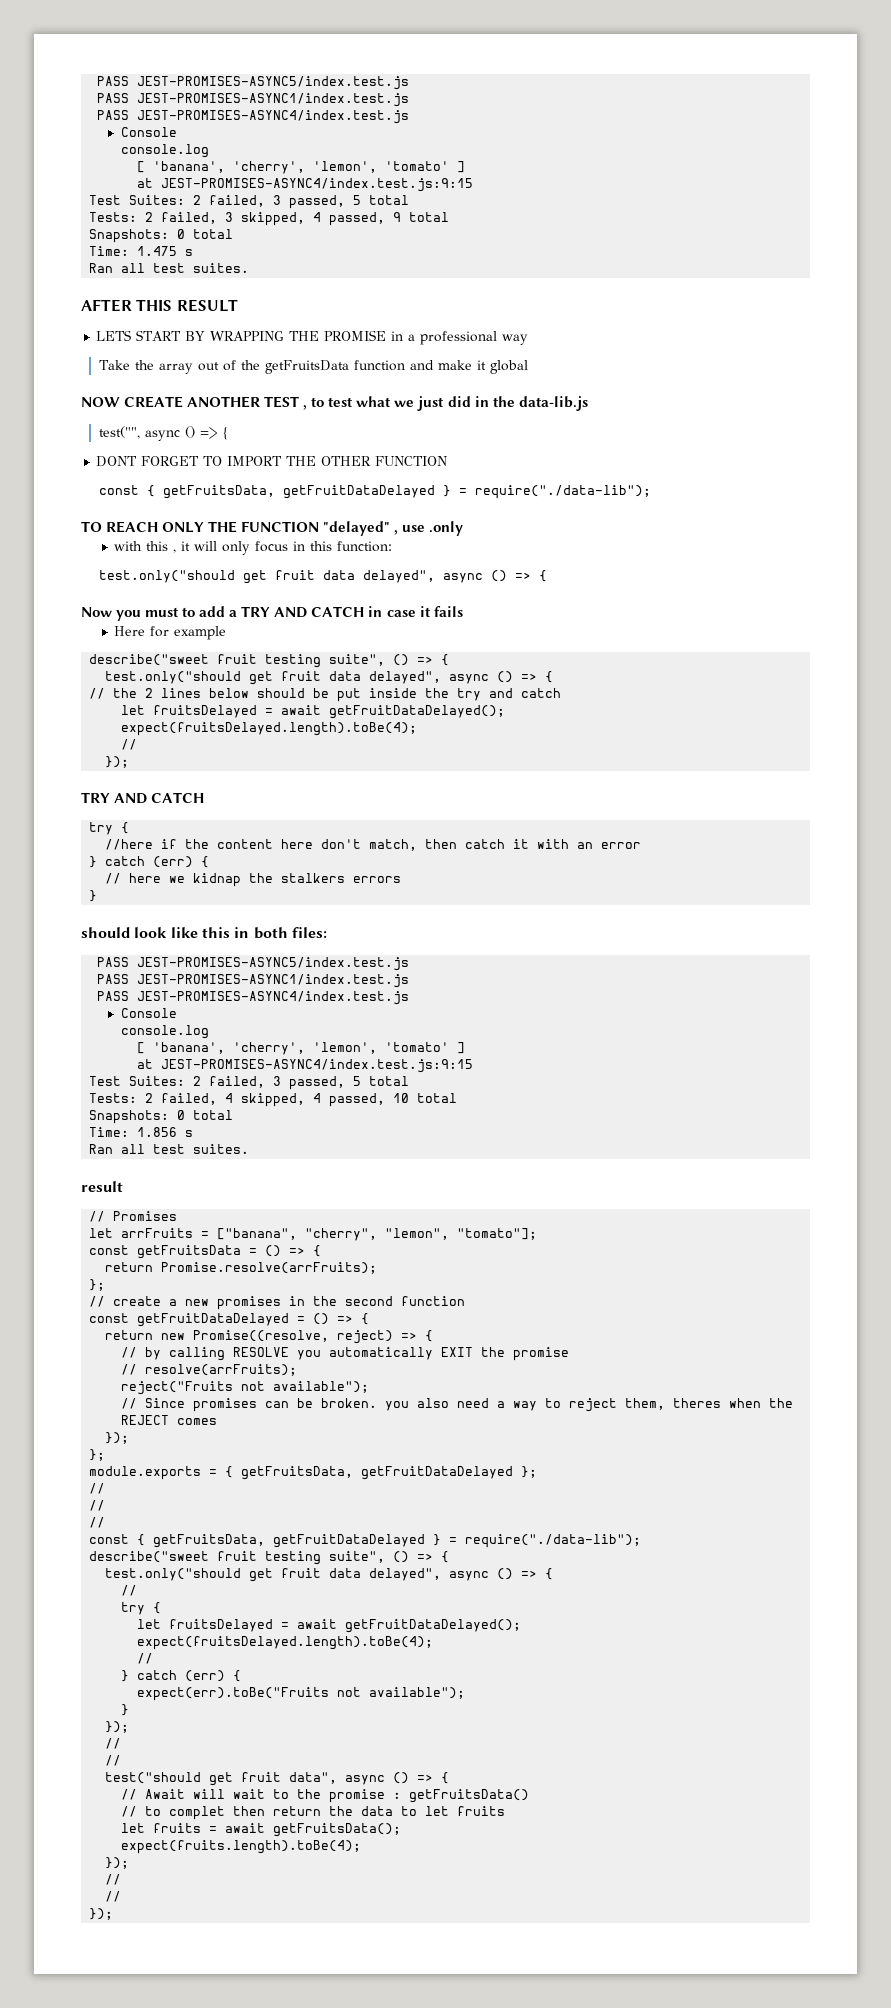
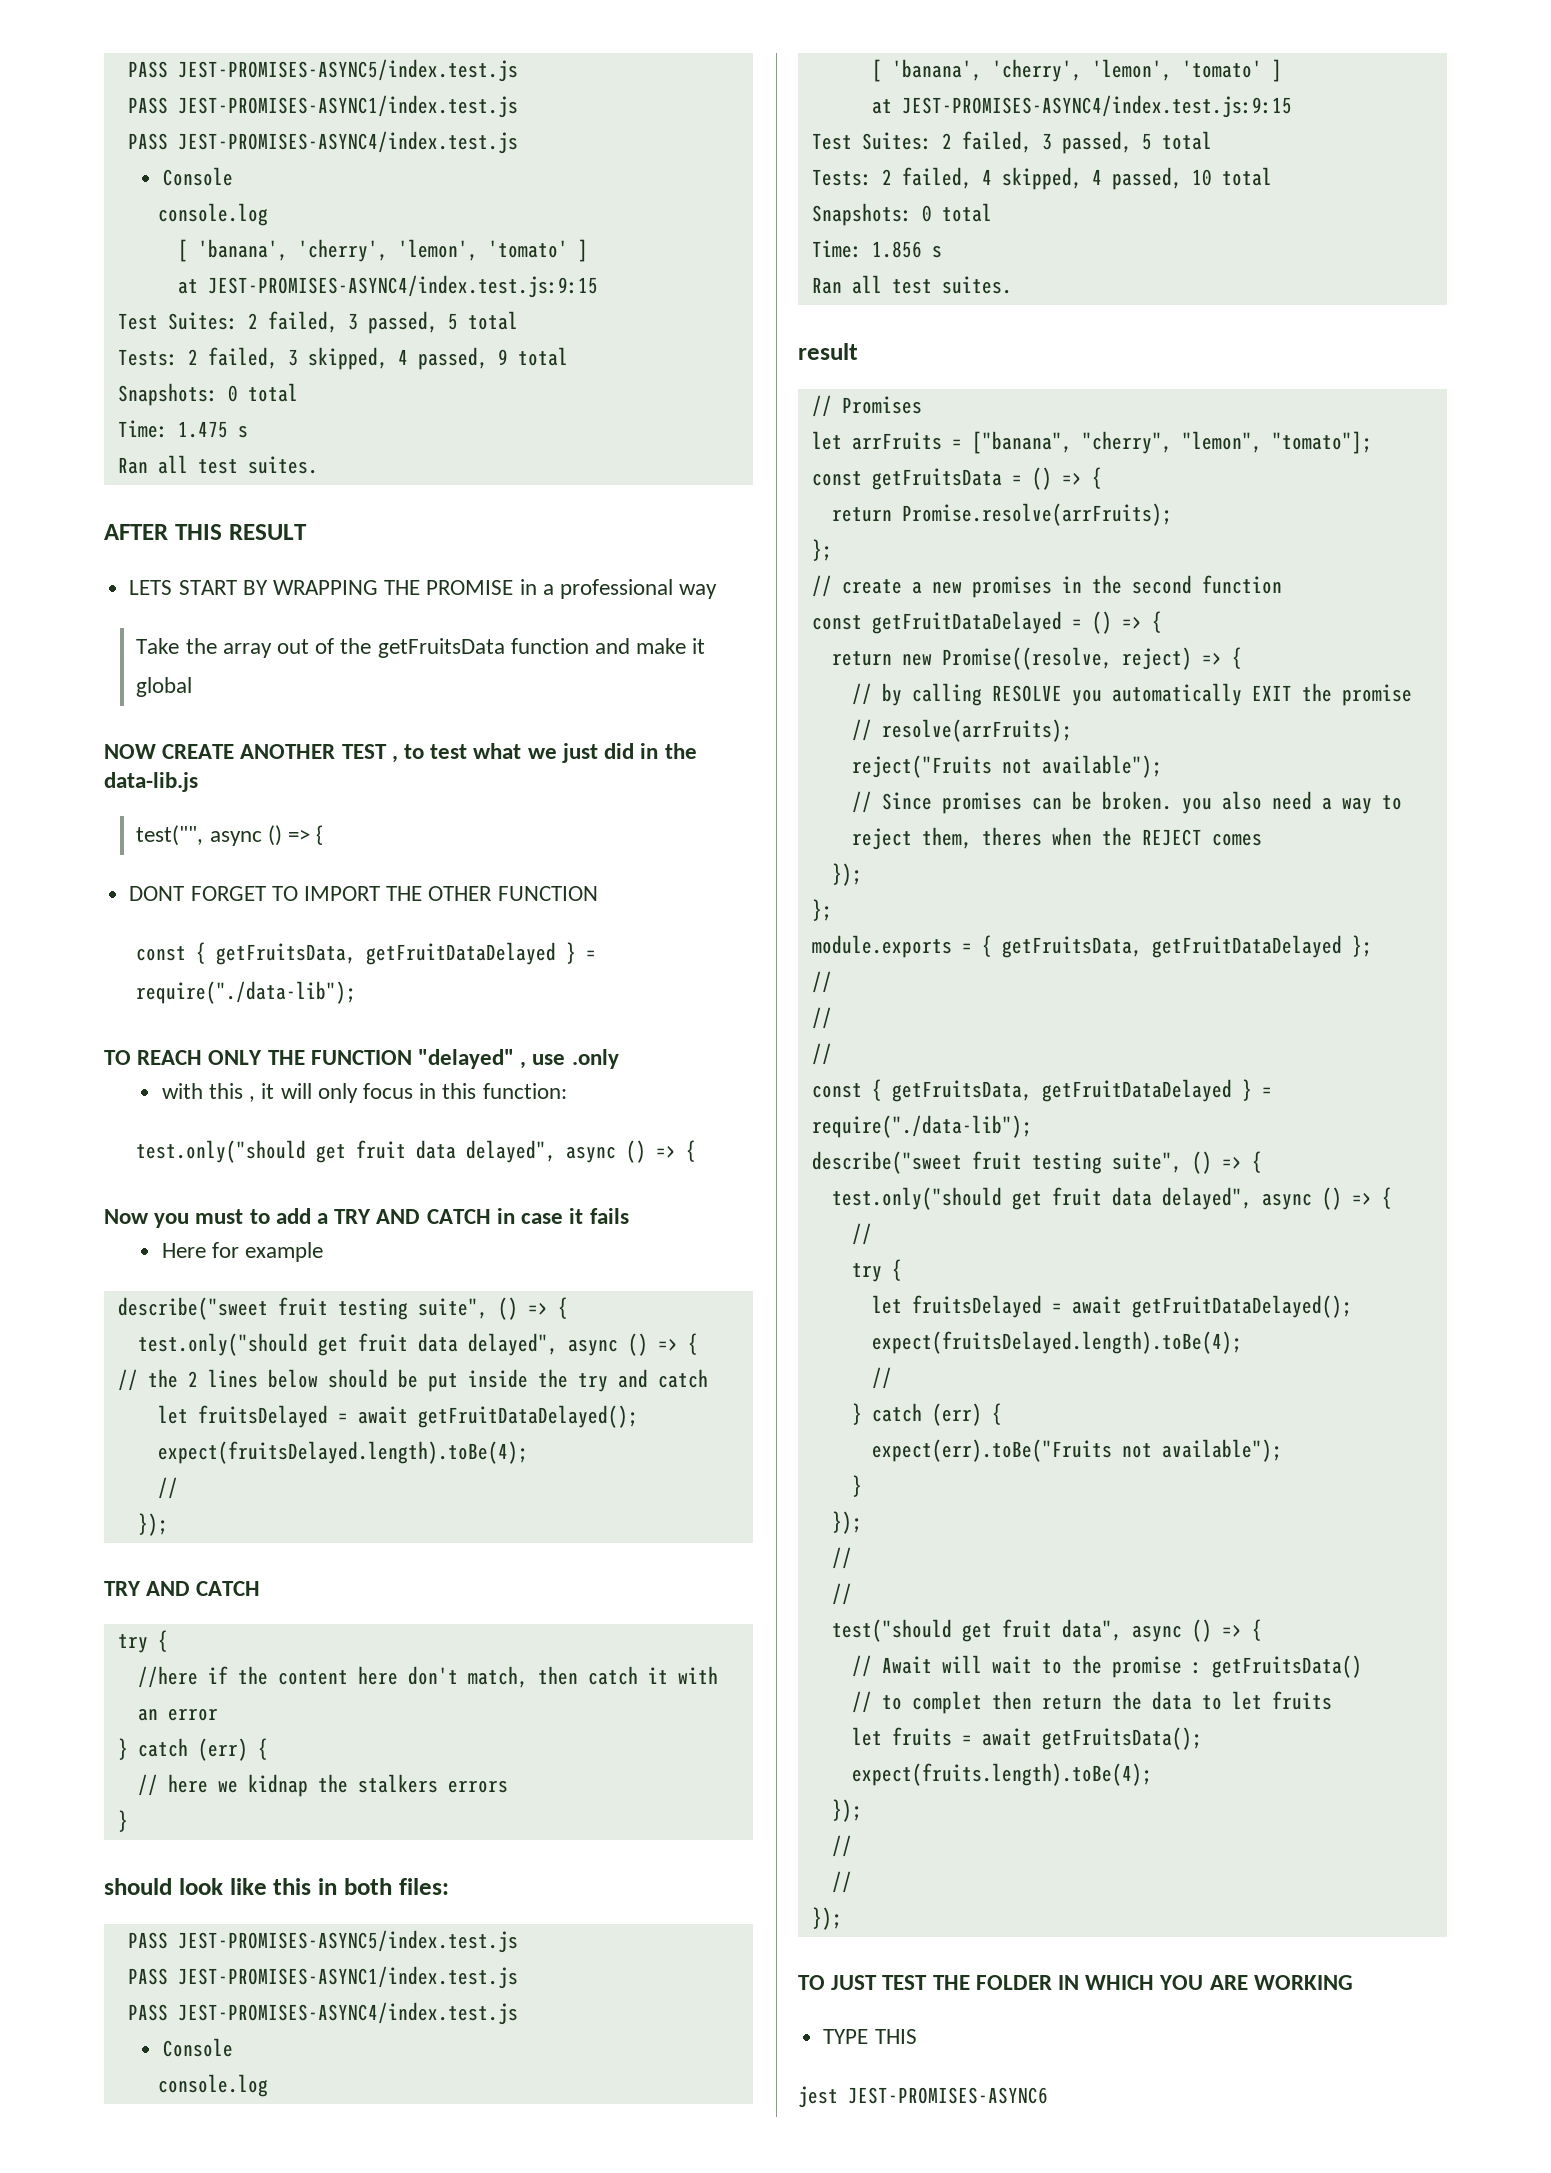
+ TO JUST TEST THE FOLDER IN WHICH YOU ARE WORKING
+ TYPE THIS
+ jest JEST-PROMISES-ASYNC6

